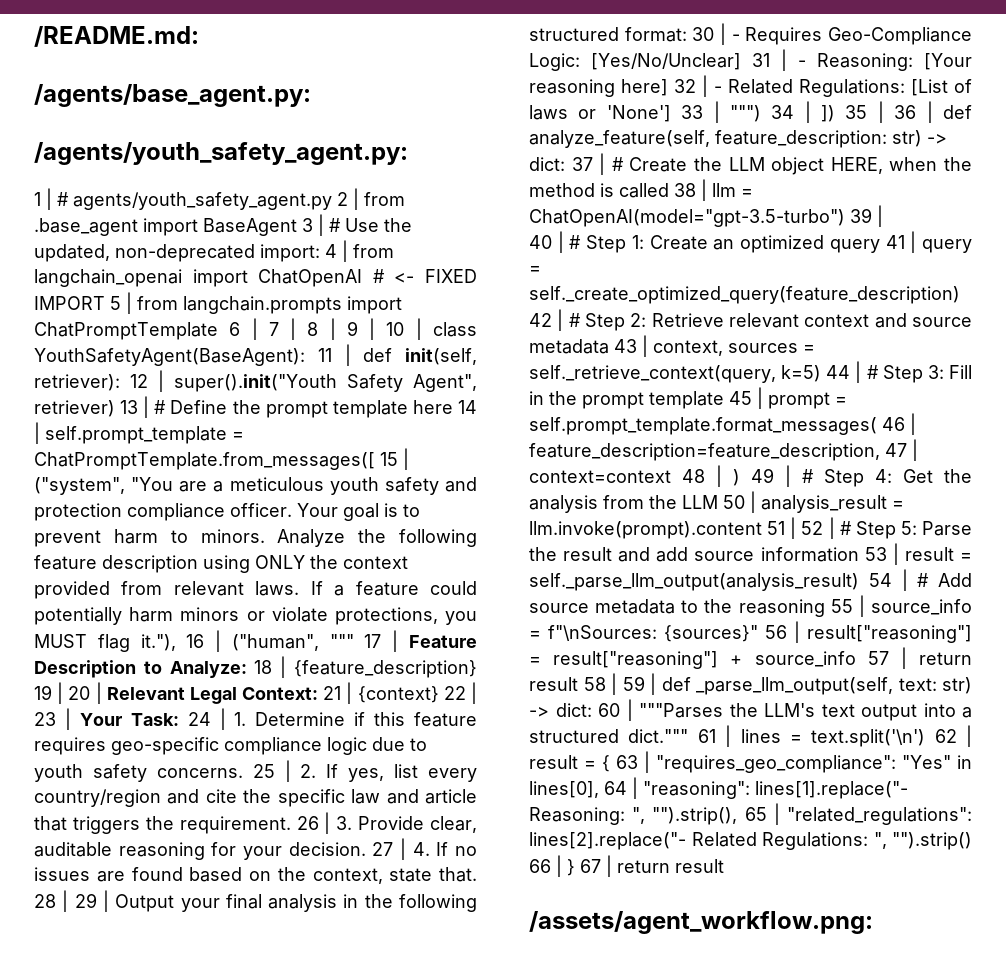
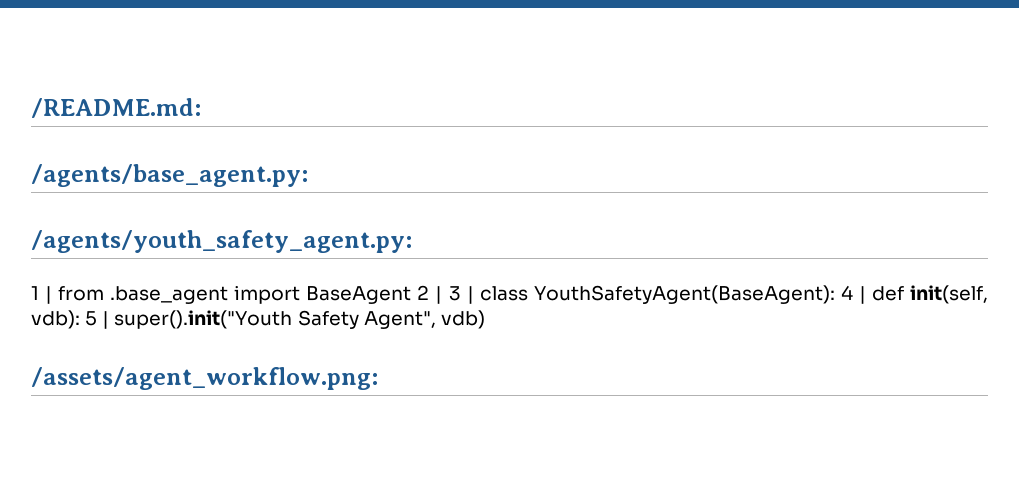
- 1 | # agents/youth_safety_agent.py 2 | from .base_agent import BaseAgent 3 | # Use the updated, non-deprecated import: 4 | from langchain_openai import ChatOpenAI # <- FIXED IMPORT 5 | from langchain.prompts import ChatPromptTemplate 6 | 7 | 8 | 9 | 10 | class YouthSafetyAgent(BaseAgent): 11 | def init(self, retriever): 12 | super().init("Youth Safety Agent", retriever) 13 | # Define the prompt template here 14 | self.prompt_template = ChatPromptTemplate.from_messages([ 15 | ("system", "You are a meticulous youth safety and protection compliance officer. Your goal is to prevent harm to minors. Analyze the following feature description using ONLY the context provided from relevant laws. If a feature could potentially harm minors or violate protections, you MUST flag it."), 16 | ("human", """ 17 | Feature Description to Analyze: 18 | {feature_description} 19 | 20 | Relevant Legal Context: 21 | {context} 22 | 23 | Your Task: 24 | 1. Determine if this feature requires geo-specific compliance logic due to youth safety concerns. 25 | 2. If yes, list every country/region and cite the specific law and article that triggers the requirement. 26 | 3. Provide clear, auditable reasoning for your decision. 27 | 4. If no issues are found based on the context, state that. 28 | 29 | Output your final analysis in the following structured format: 30 | - Requires Geo-Compliance Logic: [Yes/No/Unclear] 31 | - Reasoning: [Your reasoning here] 32 | - Related Regulations: [List of laws or 'None'] 33 | """) 34 | ]) 35 | 36 | def analyze_feature(self, feature_description: str) -> dict: 37 | # Create the LLM object HERE, when the method is called 38 | llm = ChatOpenAI(model="gpt-3.5-turbo") 39 |
- 40 | # Step 1: Create an optimized query 41 | query = self._create_optimized_query(feature_description) 42 | # Step 2: Retrieve relevant context and source metadata 43 | context, sources = self._retrieve_context(query, k=5) 44 | # Step 3: Fill in the prompt template 45 | prompt = self.prompt_template.format_messages( 46 | feature_description=feature_description, 47 | context=context 48 | ) 49 | # Step 4: Get the analysis from the LLM 50 | analysis_result = llm.invoke(prompt).content 51 | 52 | # Step 5: Parse the result and add source information 53 | result = self._parse_llm_output(analysis_result) 54 | # Add source metadata to the reasoning 55 | source_info = f"\nSources: {sources}" 56 | result["reasoning"] = result["reasoning"] + source_info 57 | return result 58 | 59 | def _parse_llm_output(self, text: str) -> dict: 60 | """Parses the LLM's text output into a structured dict.""" 61 | lines = text.split('\n') 62 | result = { 63 | "requires_geo_compliance": "Yes" in lines[0], 64 | "reasoning": lines[1].replace("- Reasoning: ", "").strip(), 65 | "related_regulations": lines[2].replace("- Related Regulations: ", "").strip() 66 | } 67 | return result
+ 1 | from .base_agent import BaseAgent 2 | 3 | class YouthSafetyAgent(BaseAgent): 4 | def init(self, vdb): 5 | super().init("Youth Safety Agent", vdb)

